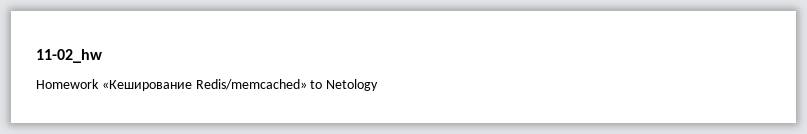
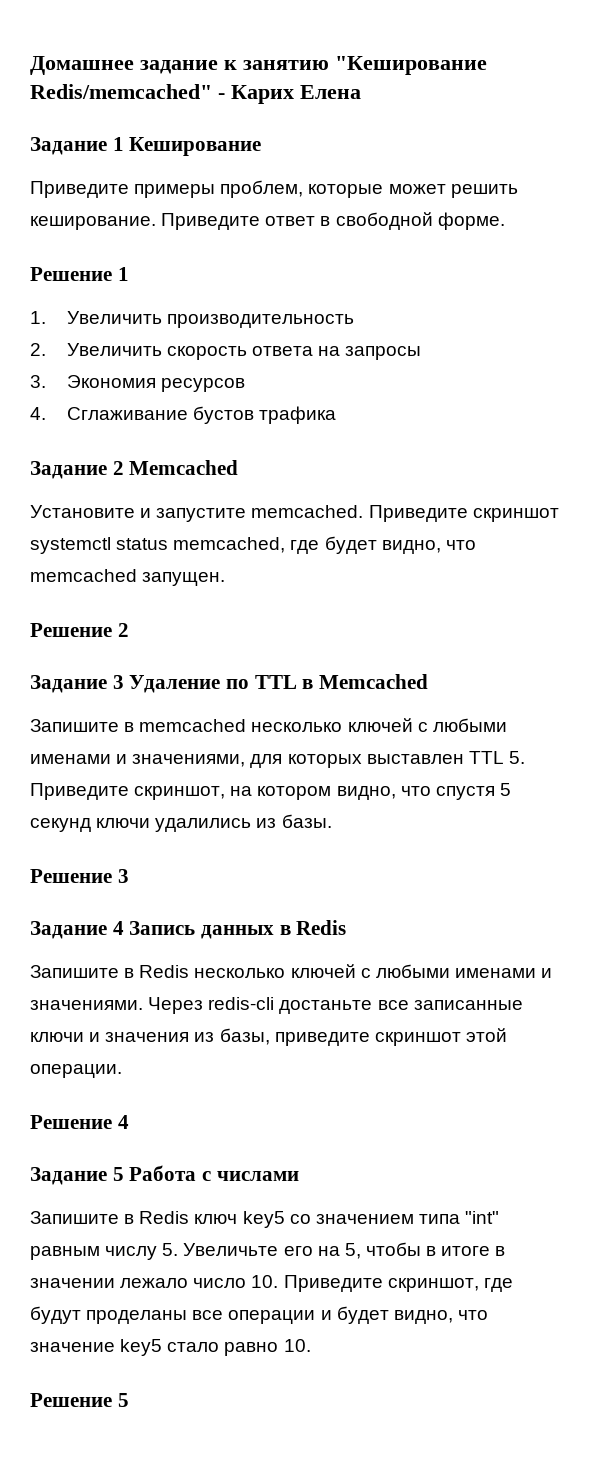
- 11-02_hw
- Homework «Кеширование Redis/memcached» to Netology
+ Домашнее задание к занятию "Кеширование Redis/memcached" - Карих Елена
+ Задание 1 Кеширование
+ Приведите примеры проблем, которые может решить кеширование. Приведите ответ в свободной форме.
+ Решение 1
+ 1. Увеличить производительность
+ 2. Увеличить скорость ответа на запросы
+ 3. Экономия ресурсов
+ 4. Сглаживание бустов трафика
+ Задание 2 Memcached
+ Установите и запустите memcached. Приведите скриншот systemctl status memcached, где будет видно, что memcached запущен.
+ Решение 2
+ Задание 3 Удаление по TTL в Memcached
+ Запишите в memcached несколько ключей с любыми именами и значениями, для которых выставлен TTL 5. Приведите скриншот, на котором видно, что спустя 5 секунд ключи удалились из базы.
+ Решение 3
+ Задание 4 Запись данных в Redis
+ Запишите в Redis несколько ключей с любыми именами и значениями. Через redis-cli достаньте все записанные ключи и значения из базы, приведите скриншот этой операции.
+ Решение 4
+ Задание 5 Работа с числами
+ Запишите в Redis ключ key5 со значением типа "int" равным числу 5. Увеличьте его на 5, чтобы в итоге в значении лежало число 10. Приведите скриншот, где будут проделаны все операции и будет видно, что значение key5 стало равно 10.
+ Решение 5

